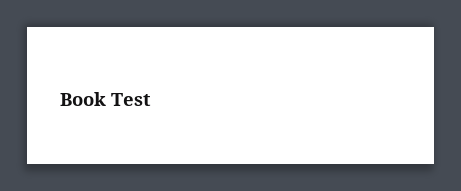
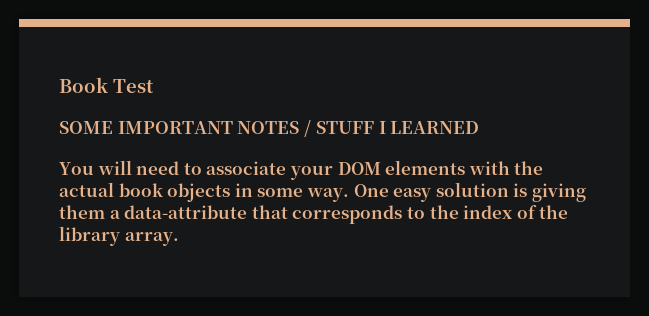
+ SOME IMPORTANT NOTES / STUFF I LEARNED
+ You will need to associate your DOM elements with the actual book objects in some way. One easy solution is giving them a data-attribute that corresponds to the index of the library array.

